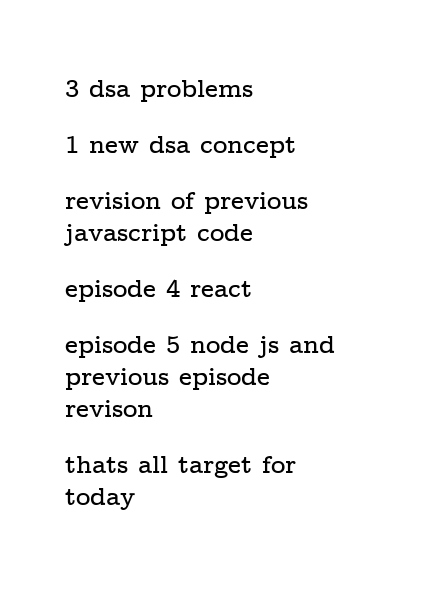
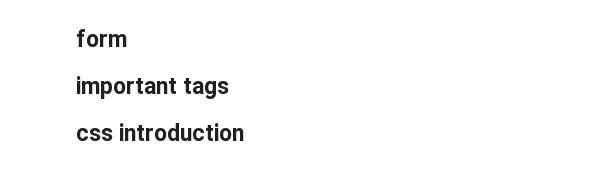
- 3 dsa problems
- 1 new dsa concept
- revision of previous javascript code
- episode 4 react
- episode 5 node js and previous episode revison
- thats all target for today
+ form
+ important tags
+ css introduction

